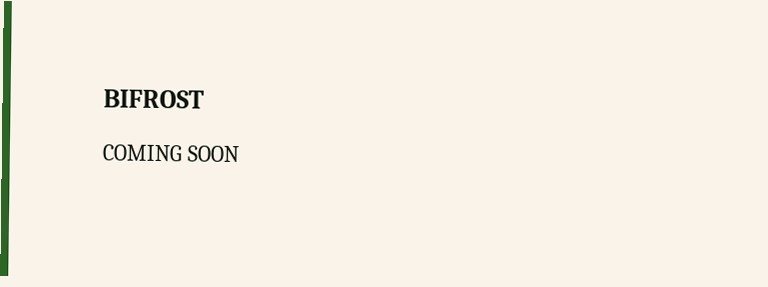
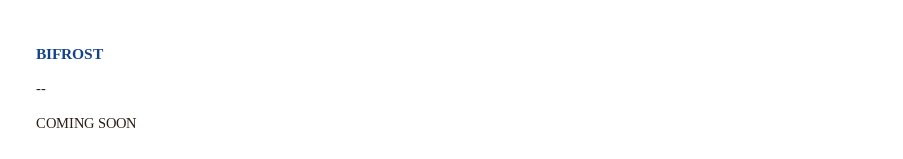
+ --

